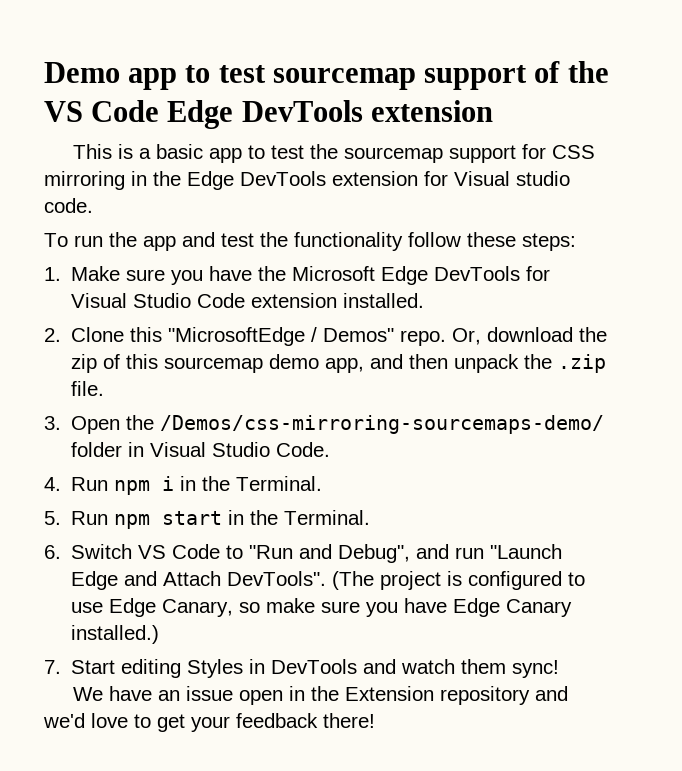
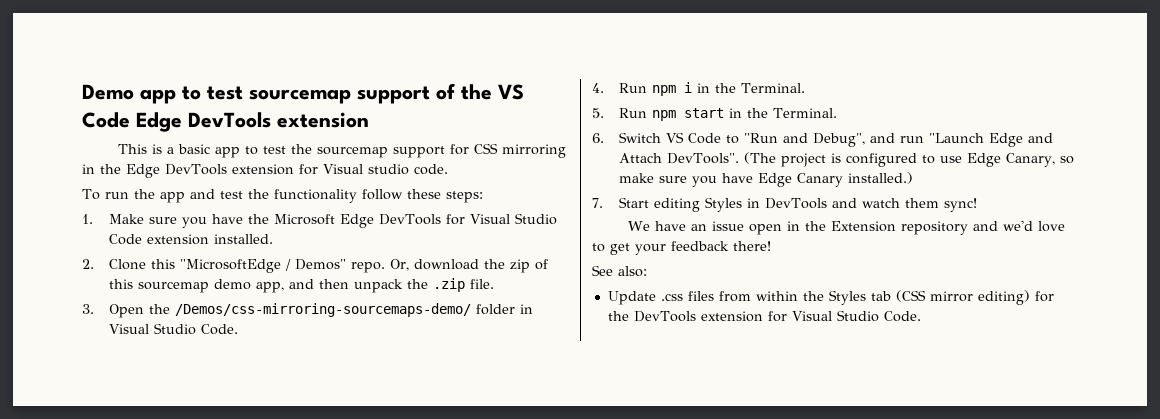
+ See also:
+ Update .css files from within the Styles tab (CSS mirror editing) for the DevTools extension for Visual Studio Code.

